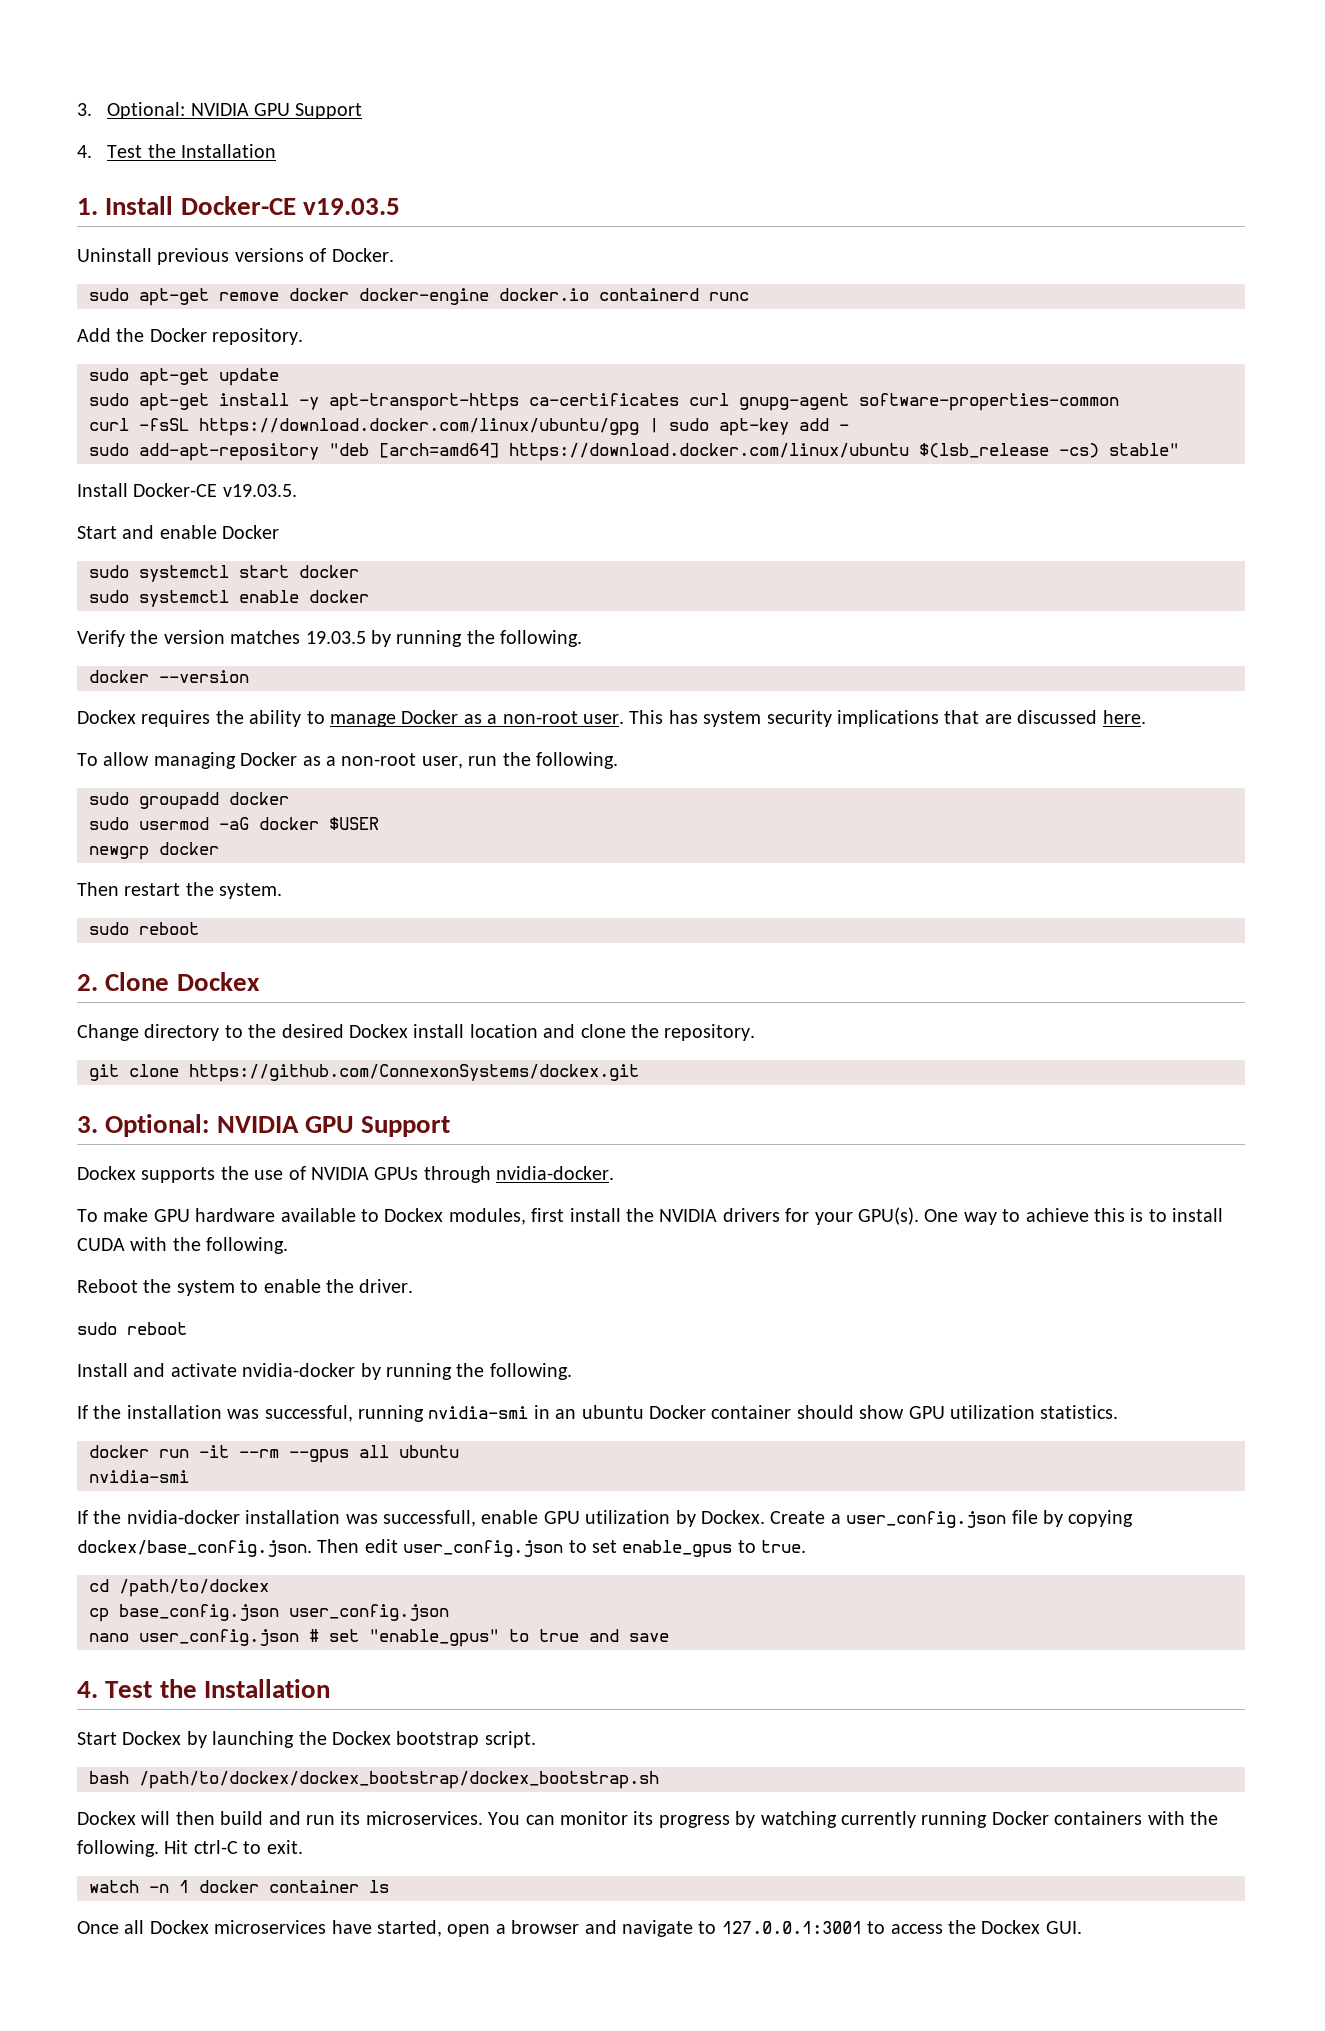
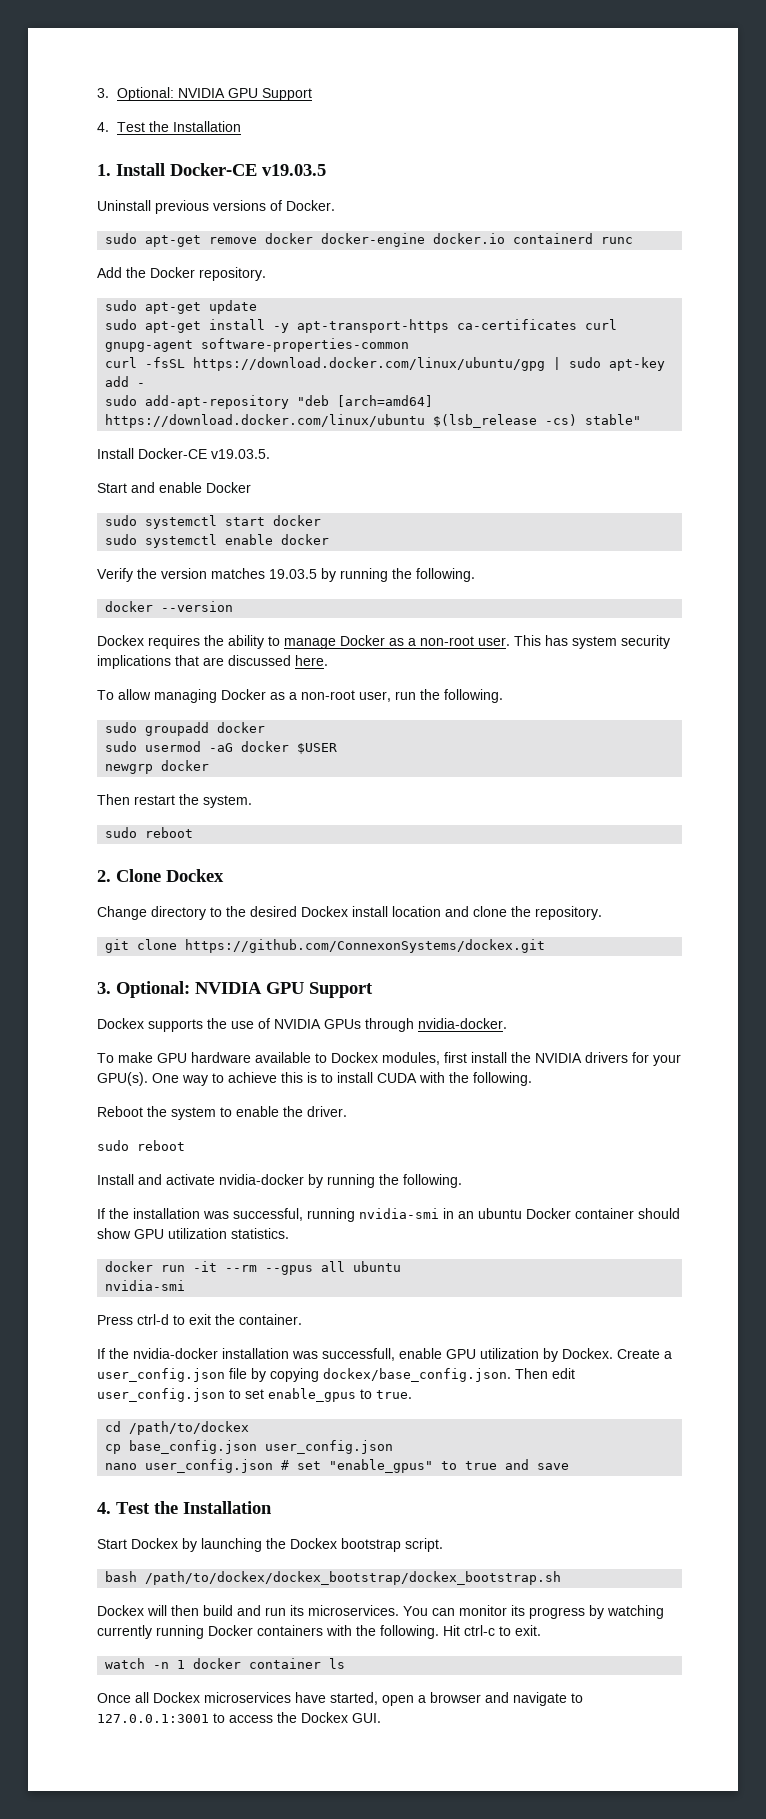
+ Press ctrl-d to exit the container.
- Hit ctrl-C to exit.
+ Hit ctrl-c to exit.

